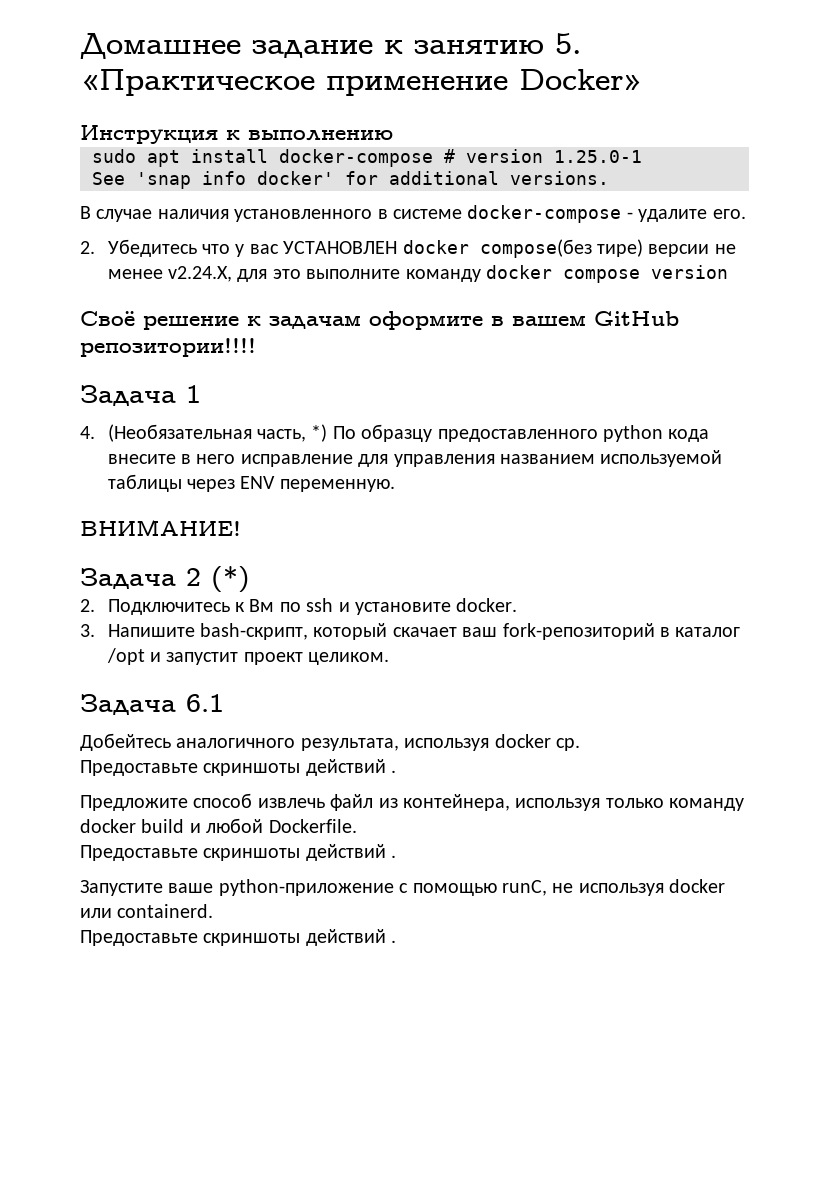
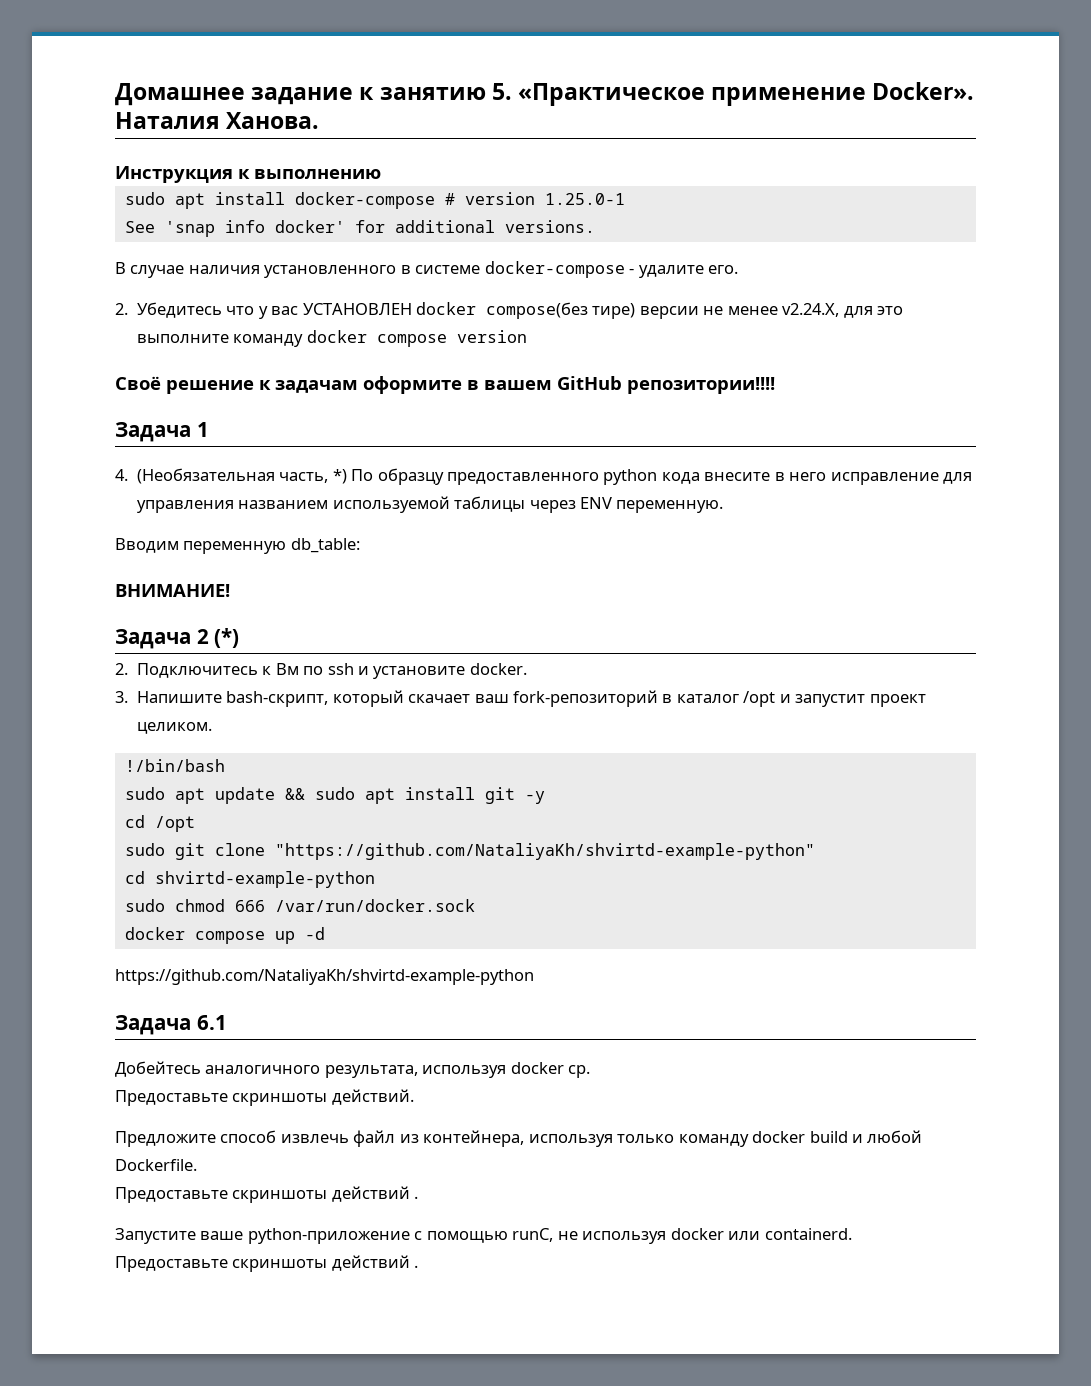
- Домашнее задание к занятию 5. «Практическое применение Docker»
+ Домашнее задание к занятию 5. «Практическое применение Docker». Наталия Ханова.
+ Вводим переменную db_table:
+ !/bin/bash
+ sudo apt update && sudo apt install git -y
+ cd /opt
+ sudo git clone "https://github.com/NataliyaKh/shvirtd-example-python"
+ cd shvirtd-example-python
+ sudo chmod 666 /var/run/docker.sock
+ docker compose up -d
+ https://github.com/NataliyaKh/shvirtd-example-python
  Добейтесь аналогичного результата, используя docker cp.
- Предоставьте скриншоты действий .
+ Предоставьте скриншоты действий.

